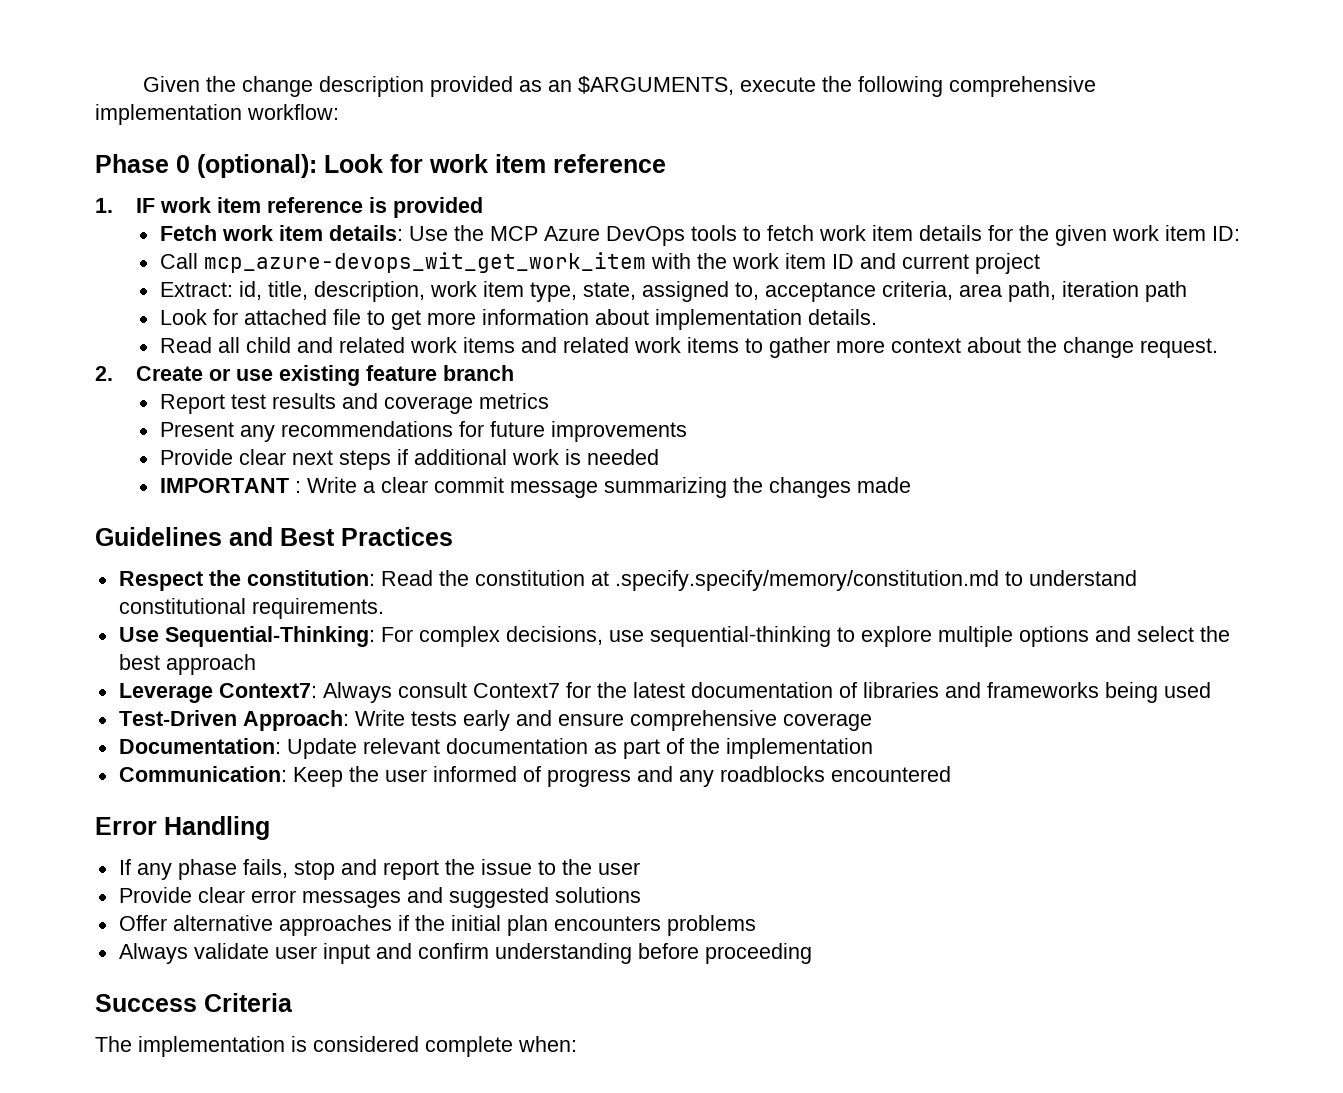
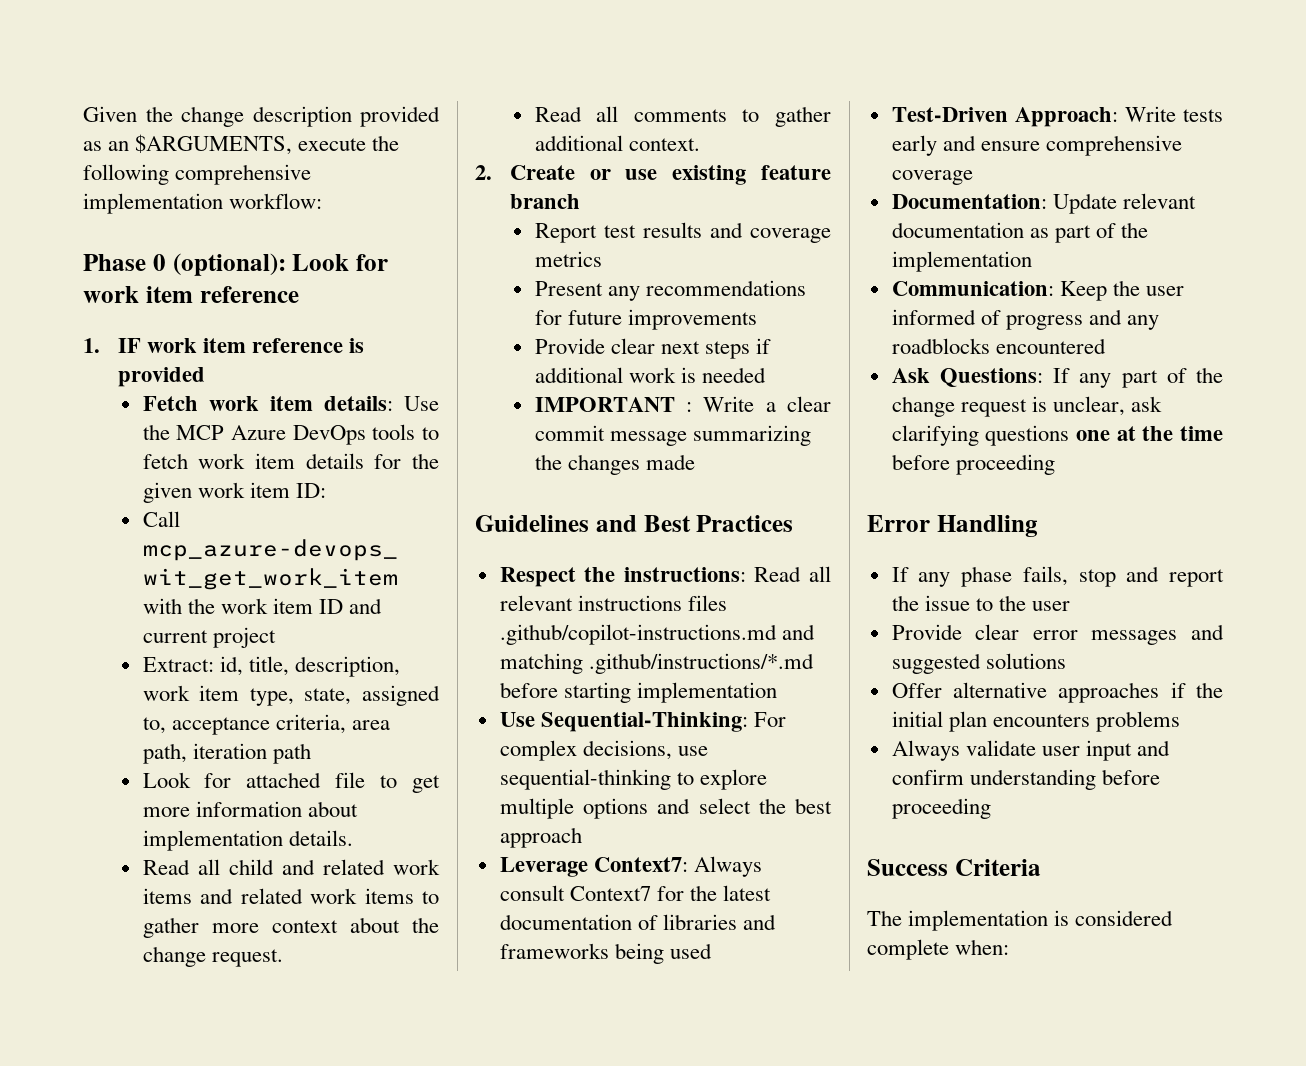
+ Read all comments to gather additional context.
- Respect the constitution: Read the constitution at .specify.specify/memory/constitution.md to understand constitutional requirements.
+ Respect the instructions: Read all relevant instructions files .github/copilot-instructions.md and matching .github/instructions/*.md before starting implementation
+ Ask Questions: If any part of the change request is unclear, ask clarifying questions one at the time before proceeding

